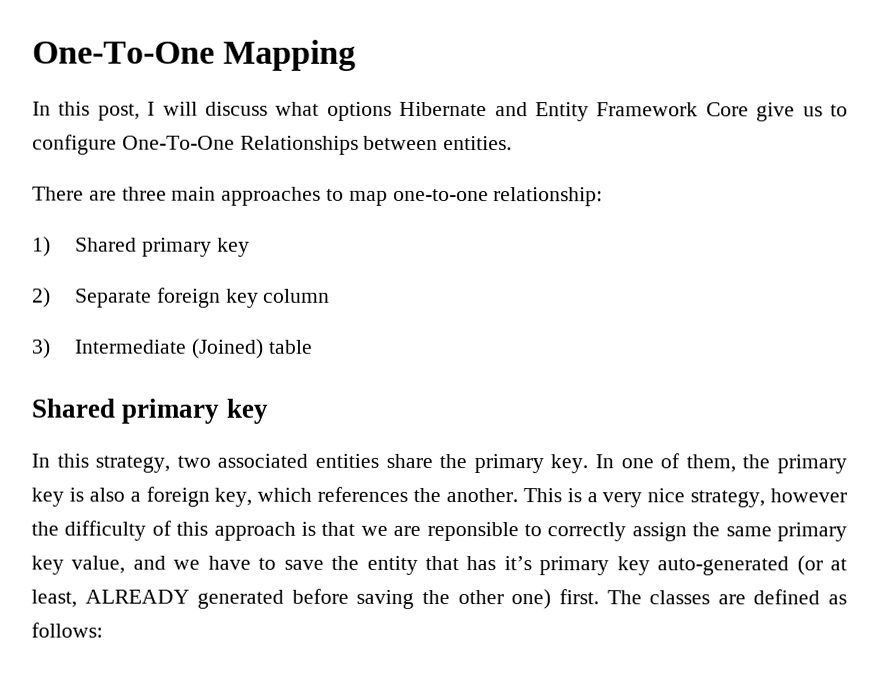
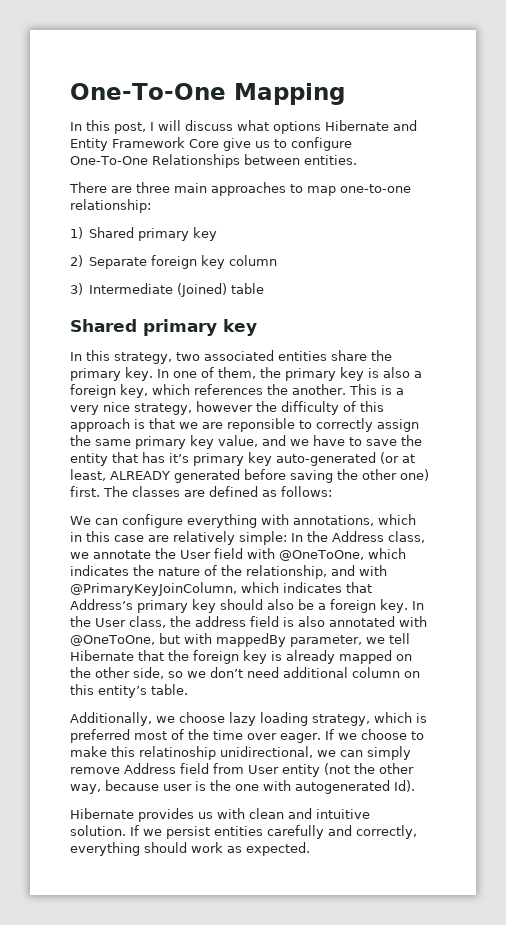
+ We can configure everything with annotations, which in this case are relatively simple: In the Address class, we annotate the User field with @OneToOne, which indicates the nature of the relationship, and with @PrimaryKeyJoinColumn, which indicates that Address’s primary key should also be a foreign key. In the User class, the address field is also annotated with @OneToOne, but with mappedBy parameter, we tell Hibernate that the foreign key is already mapped on the other side, so we don’t need additional column on this entity’s table.
+ Additionally, we choose lazy loading strategy, which is preferred most of the time over eager. If we choose to make this relatinoship unidirectional, we can simply remove Address field from User entity (not the other way, because user is the one with autogenerated Id).
+ Hibernate provides us with clean and intuitive solution. If we persist entities carefully and correctly, everything should work as expected.

